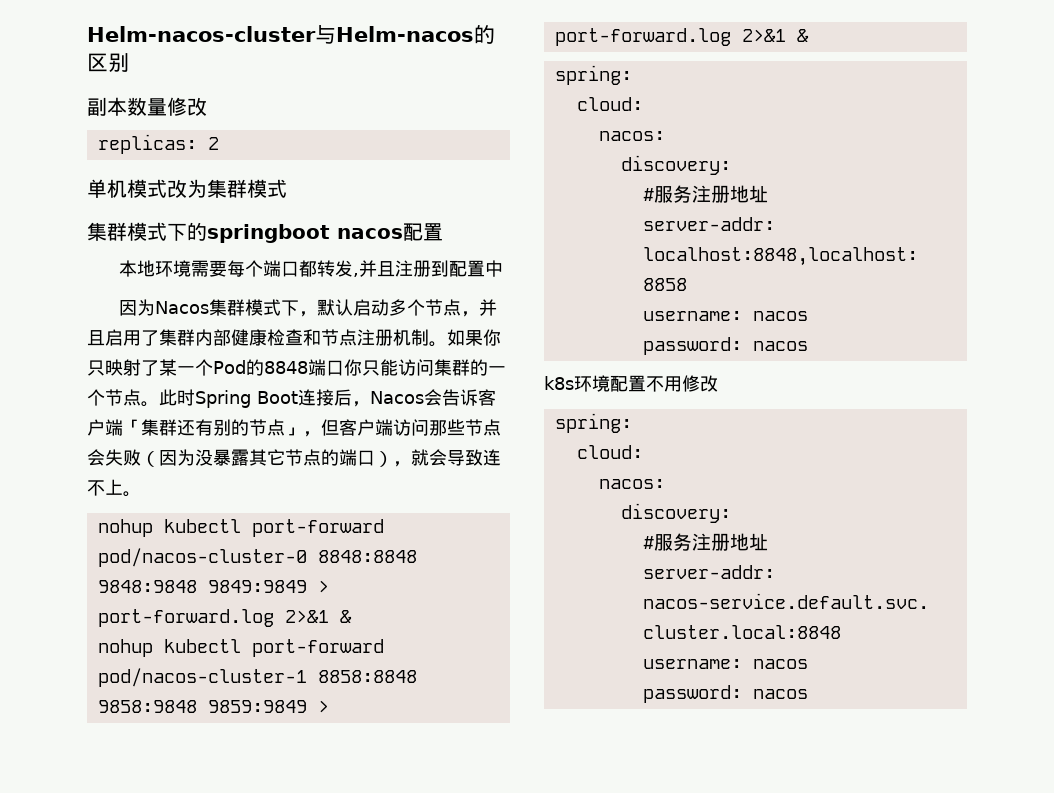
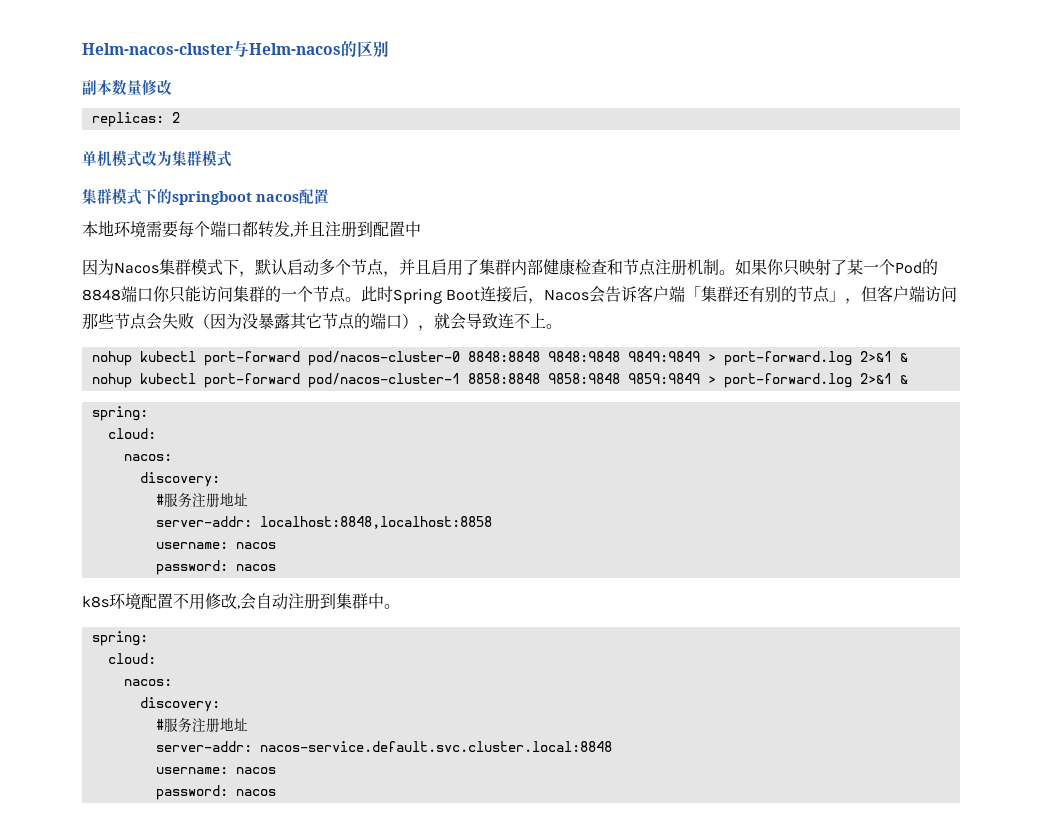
- k8s环境配置不用修改
+ k8s环境配置不用修改,会自动注册到集群中。

